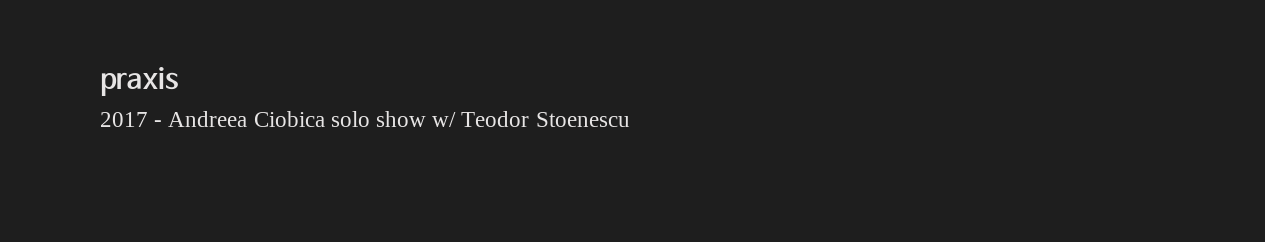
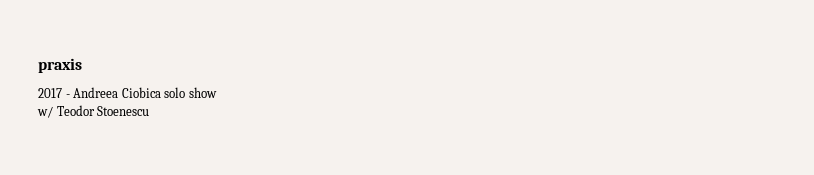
- 2017 - Andreea Ciobica solo show w/ Teodor Stoenescu
+ 2017 - Andreea Ciobica solo show
+ w/ Teodor Stoenescu

